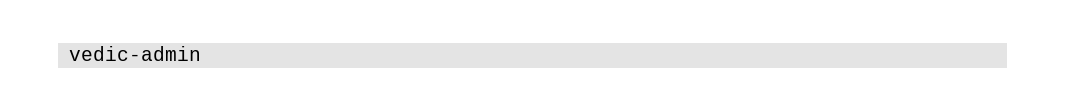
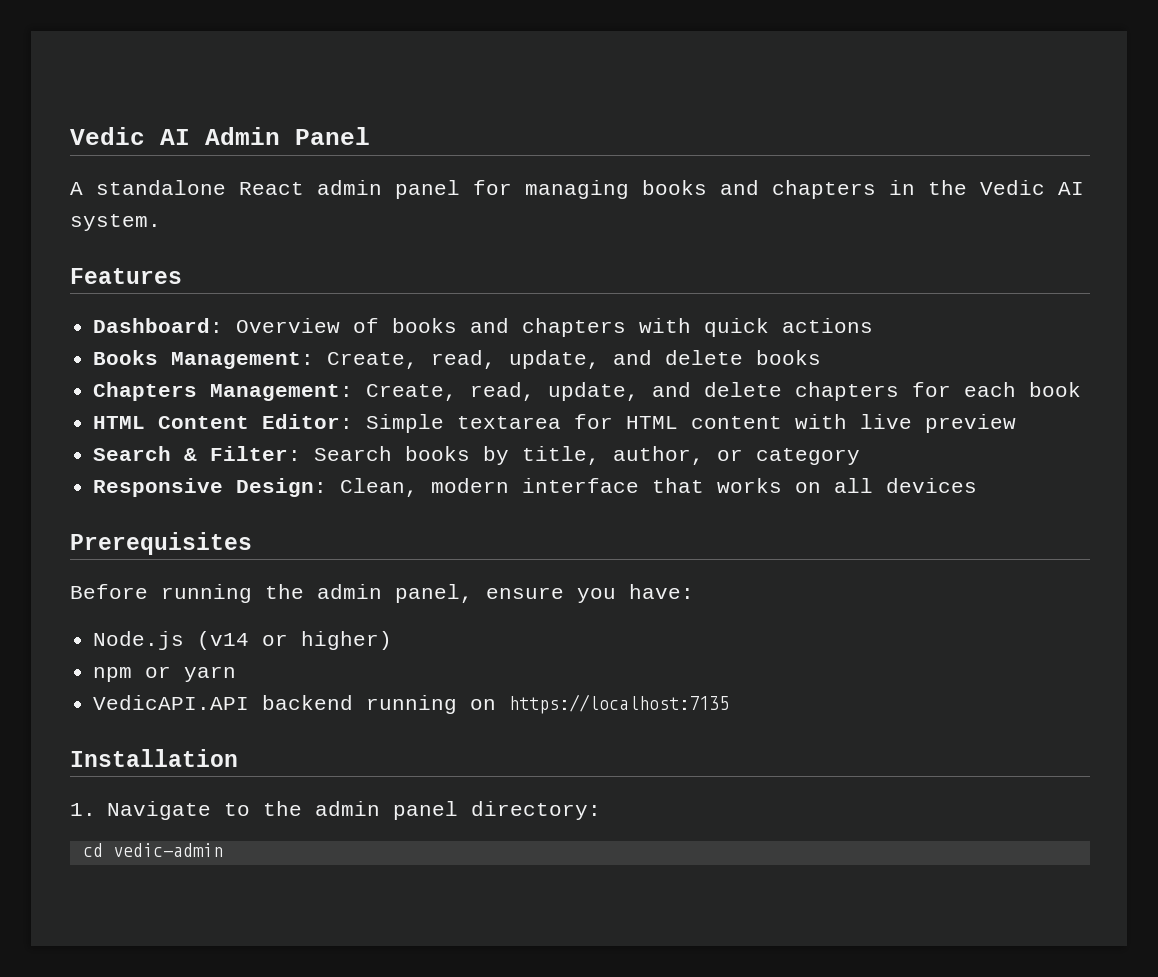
- vedic-admin
+ Vedic AI Admin Panel
+ A standalone React admin panel for managing books and chapters in the Vedic AI system.
+ Features
+ Dashboard: Overview of books and chapters with quick actions
+ Books Management: Create, read, update, and delete books
+ Chapters Management: Create, read, update, and delete chapters for each book
+ HTML Content Editor: Simple textarea for HTML content with live preview
+ Search & Filter: Search books by title, author, or category
+ Responsive Design: Clean, modern interface that works on all devices
+ Prerequisites
+ Before running the admin panel, ensure you have:
+ Node.js (v14 or higher)
+ npm or yarn
+ VedicAPI.API backend running on https://localhost:7135
+ Installation
+ 1. Navigate to the admin panel directory:
+ cd vedic-admin

